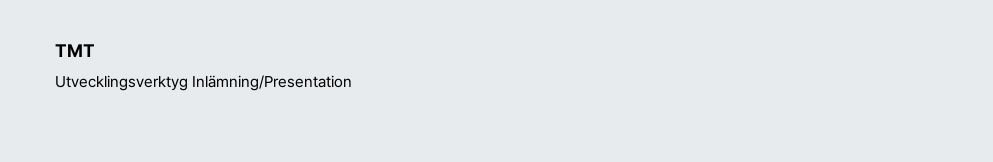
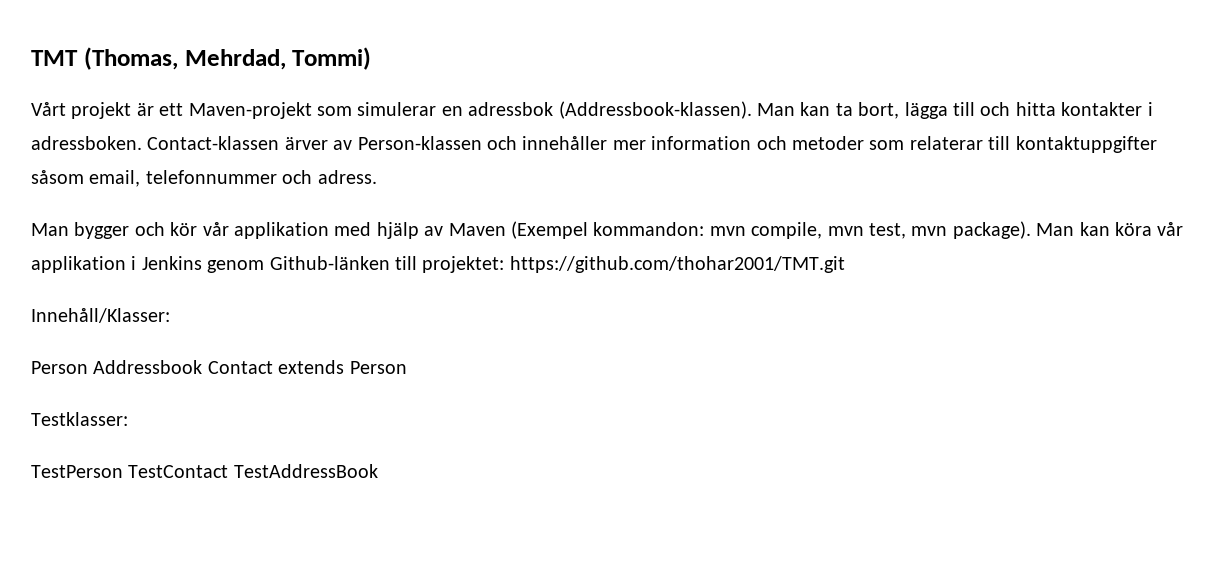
- TMT
- Utvecklingsverktyg Inlämning/Presentation
+ TMT (Thomas, Mehrdad, Tommi)
+ Vårt projekt är ett Maven-projekt som simulerar en adressbok (Addressbook-klassen). Man kan ta bort, lägga till och hitta kontakter i adressboken. Contact-klassen ärver av Person-klassen och innehåller mer information och metoder som relaterar till kontaktuppgifter såsom email, telefonnummer och adress.
+ Man bygger och kör vår applikation med hjälp av Maven (Exempel kommandon: mvn compile, mvn test, mvn package). Man kan köra vår applikation i Jenkins genom Github-länken till projektet: https://github.com/thohar2001/TMT.git
+ Innehåll/Klasser:
+ Person Addressbook Contact extends Person
+ Testklasser:
+ TestPerson TestContact TestAddressBook

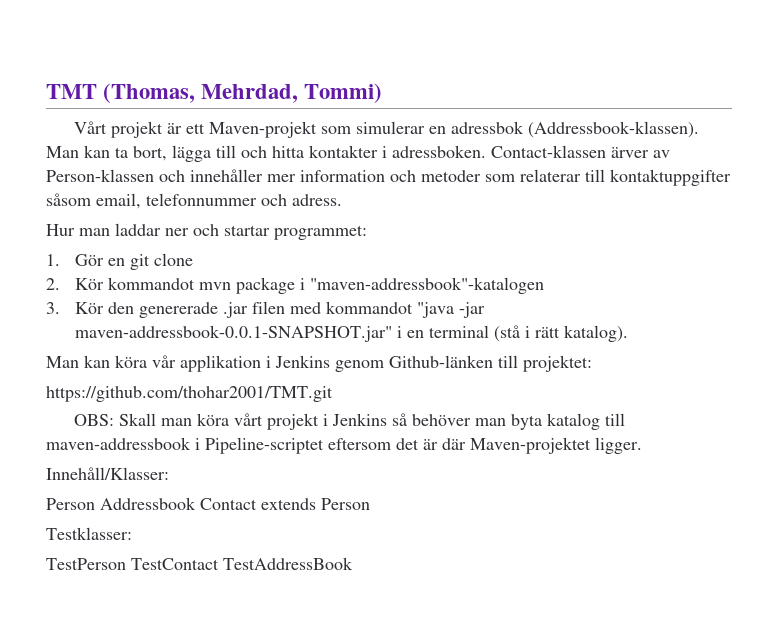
- Man bygger och kör vår applikation med hjälp av Maven (Exempel kommandon: mvn compile, mvn test, mvn package). Man kan köra vår applikation i Jenkins genom Github-länken till projektet: https://github.com/thohar2001/TMT.git
+ Hur man laddar ner och startar programmet:
+ 1. Gör en git clone
+ 2. Kör kommandot mvn package i "maven-addressbook"-katalogen
+ 3. Kör den genererade .jar filen med kommandot "java -jar maven-addressbook-0.0.1-SNAPSHOT.jar" i en terminal (stå i rätt katalog).
+ Man kan köra vår applikation i Jenkins genom Github-länken till projektet:
+ https://github.com/thohar2001/TMT.git
+ OBS: Skall man köra vårt projekt i Jenkins så behöver man byta katalog till maven-addressbook i Pipeline-scriptet eftersom det är där Maven-projektet ligger.

